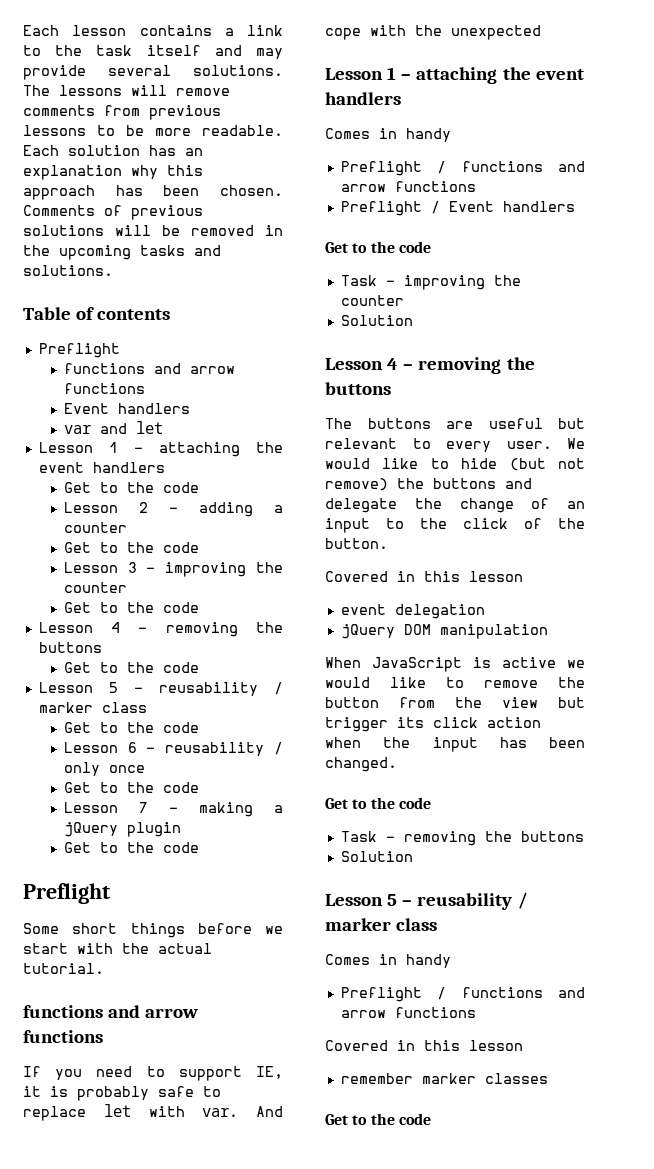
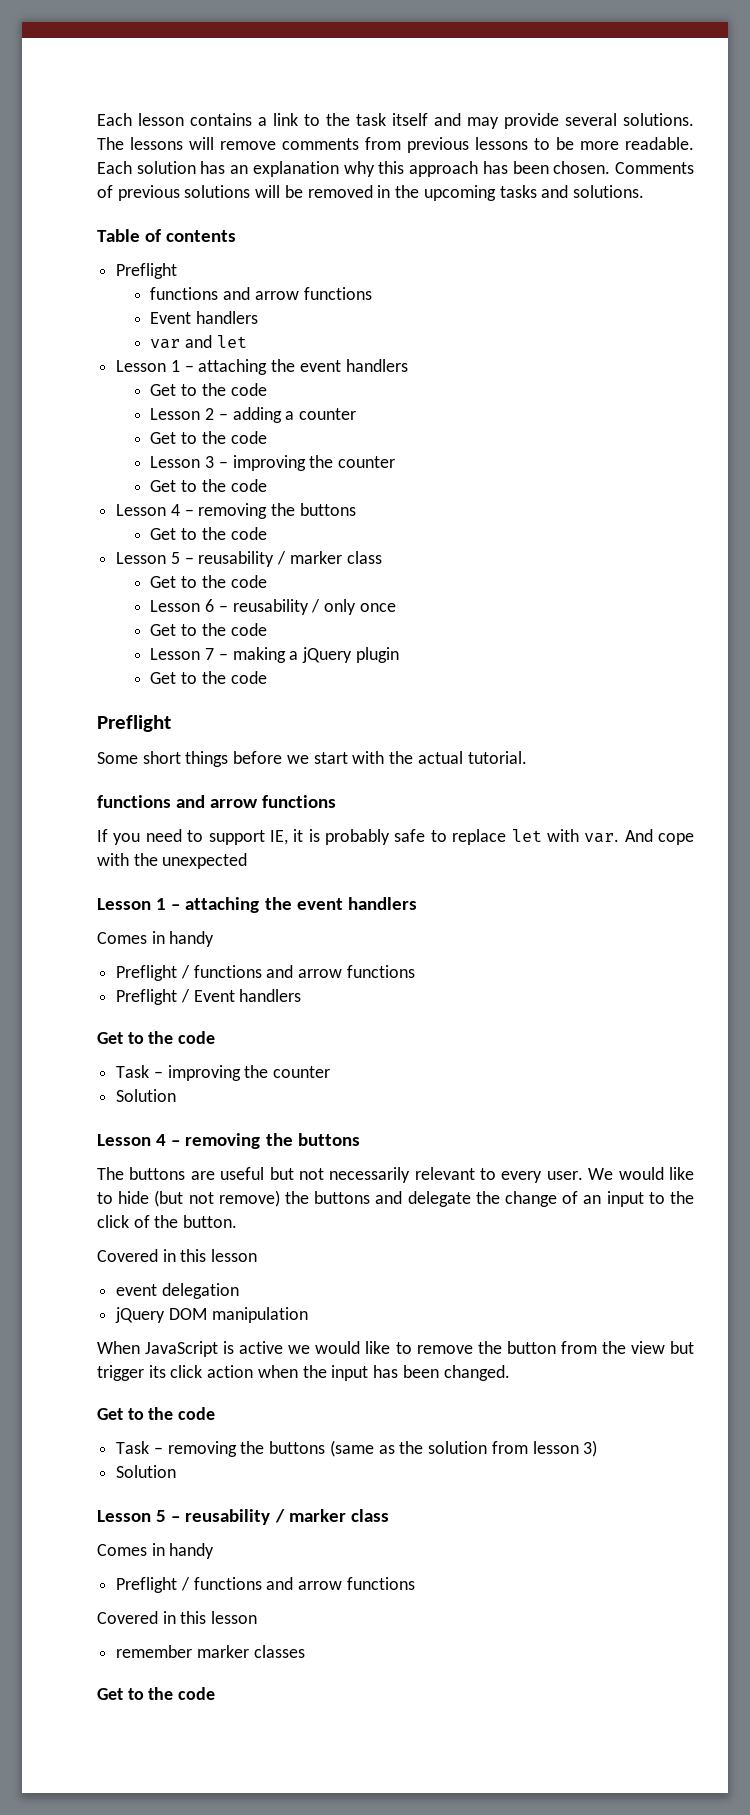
- The buttons are useful but relevant to every user.
+ The buttons are useful but not necessarily relevant to every user.
- Task – removing the buttons
+ Task – removing the buttons (same as the solution from lesson 3)

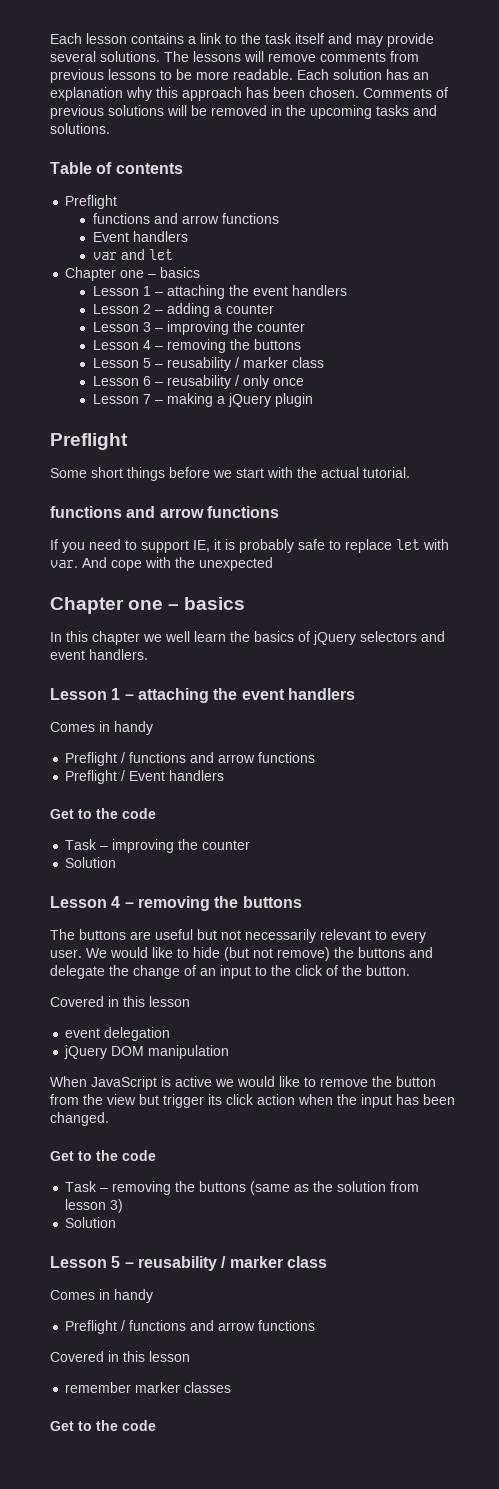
  var and let
+ Chapter one – basics
  Lesson 1 – attaching the event handlers
- Get to the code
  Lesson 2 – adding a counter
- Get to the code
  Lesson 3 – improving the counter
- Get to the code
  Lesson 4 – removing the buttons
- Get to the code
  Lesson 5 – reusability / marker class
- Get to the code
  Lesson 6 – reusability / only once
- Get to the code
  Lesson 7 – making a jQuery plugin
- Get to the code
  And cope with the unexpected
+ Chapter one – basics
+ In this chapter we well learn the basics of jQuery selectors and event handlers.

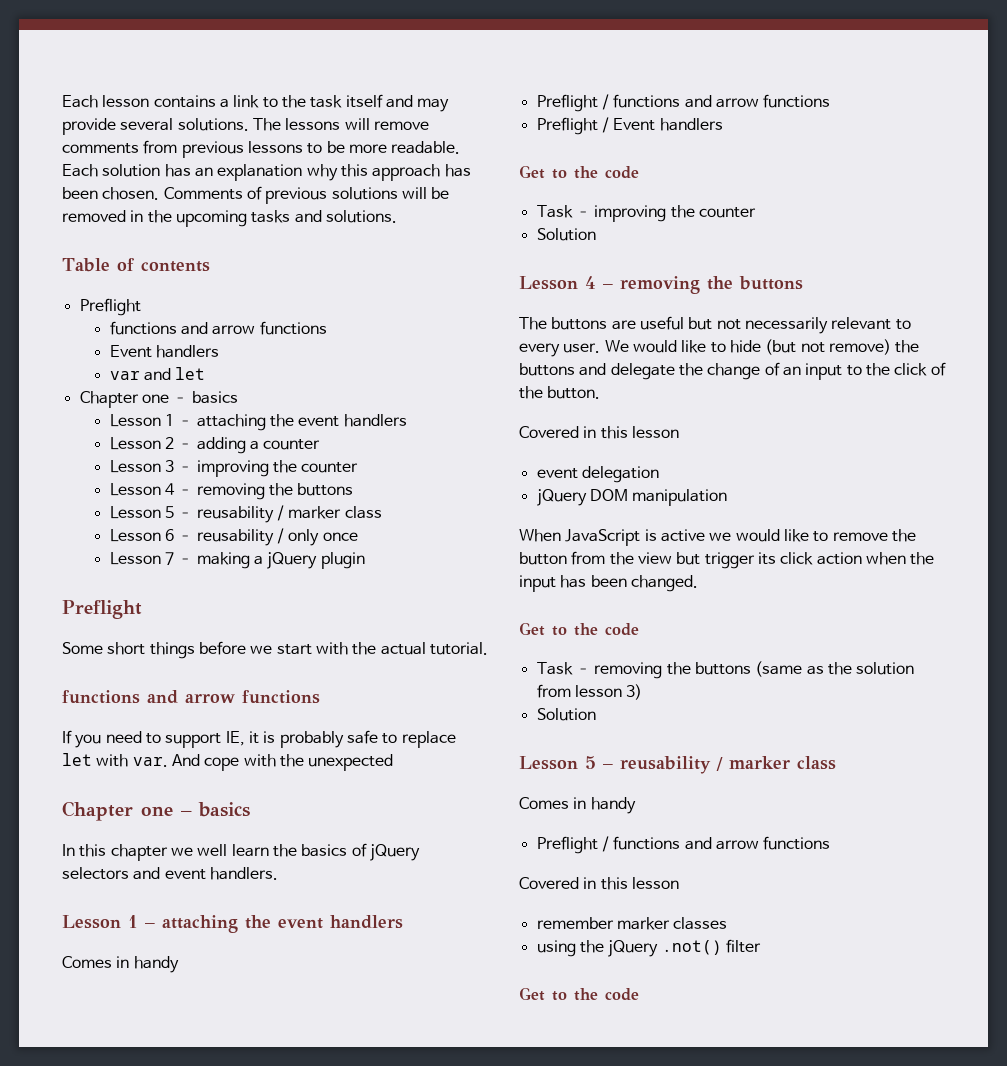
+ using the jQuery .not() filter

